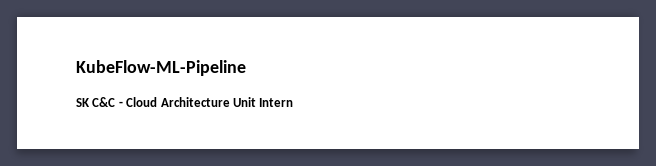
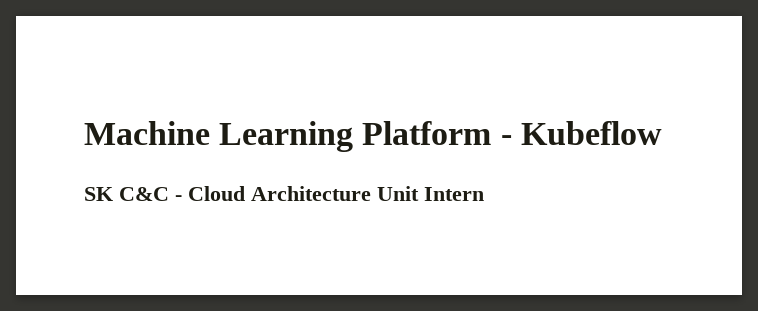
- KubeFlow-ML-Pipeline
+ Machine Learning Platform - Kubeflow

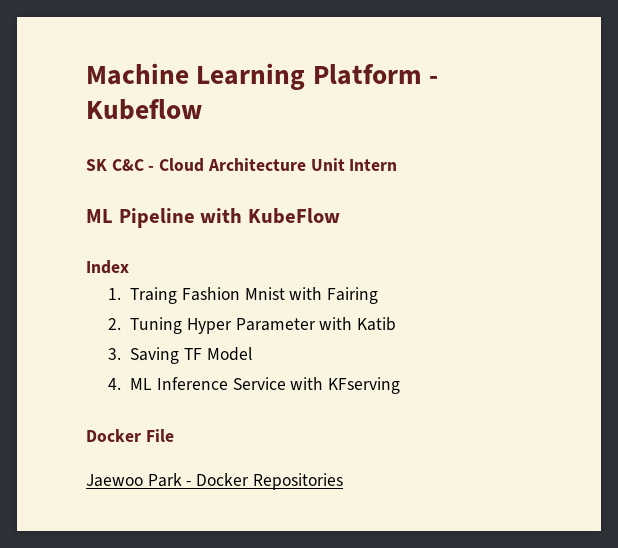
+ ML Pipeline with KubeFlow
+ Index
+ 1. Traing Fashion Mnist with Fairing
+ 2. Tuning Hyper Parameter with Katib
+ 3. Saving TF Model
+ 4. ML Inference Service with KFserving
+ Docker File
+ Jaewoo Park - Docker Repositories

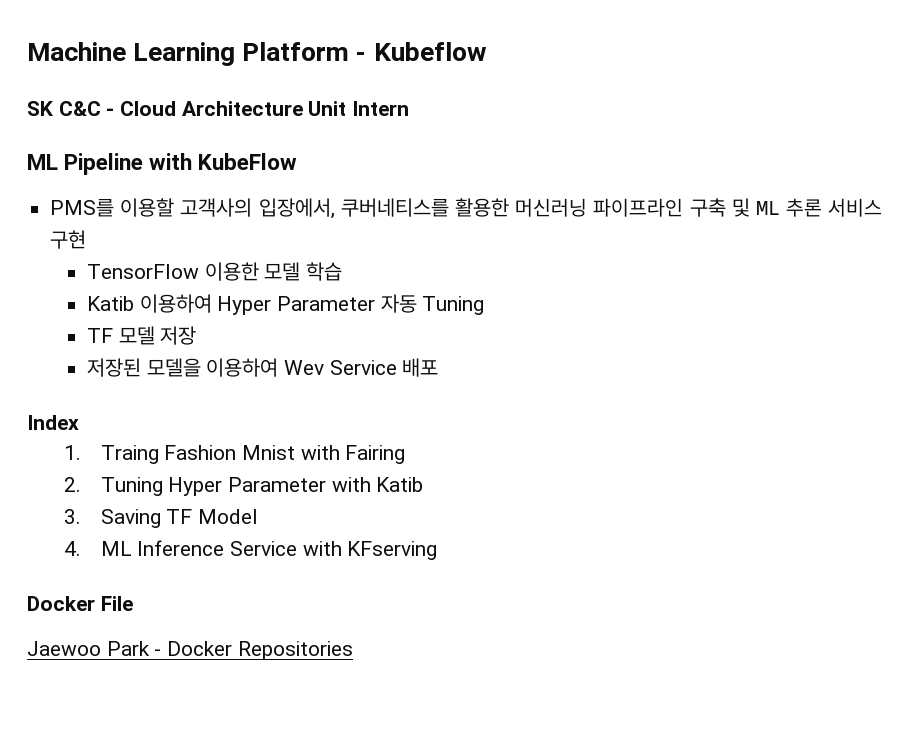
+ PMS를 이용할 고객사의 입장에서, 쿠버네티스를 활용한 머신러닝 파이프라인 구축 및 ML 추론 서비스 구현
+ TensorFlow 이용한 모델 학습
+ Katib 이용하여 Hyper Parameter 자동 Tuning
+ TF 모델 저장
+ 저장된 모델을 이용하여 Wev Service 배포

